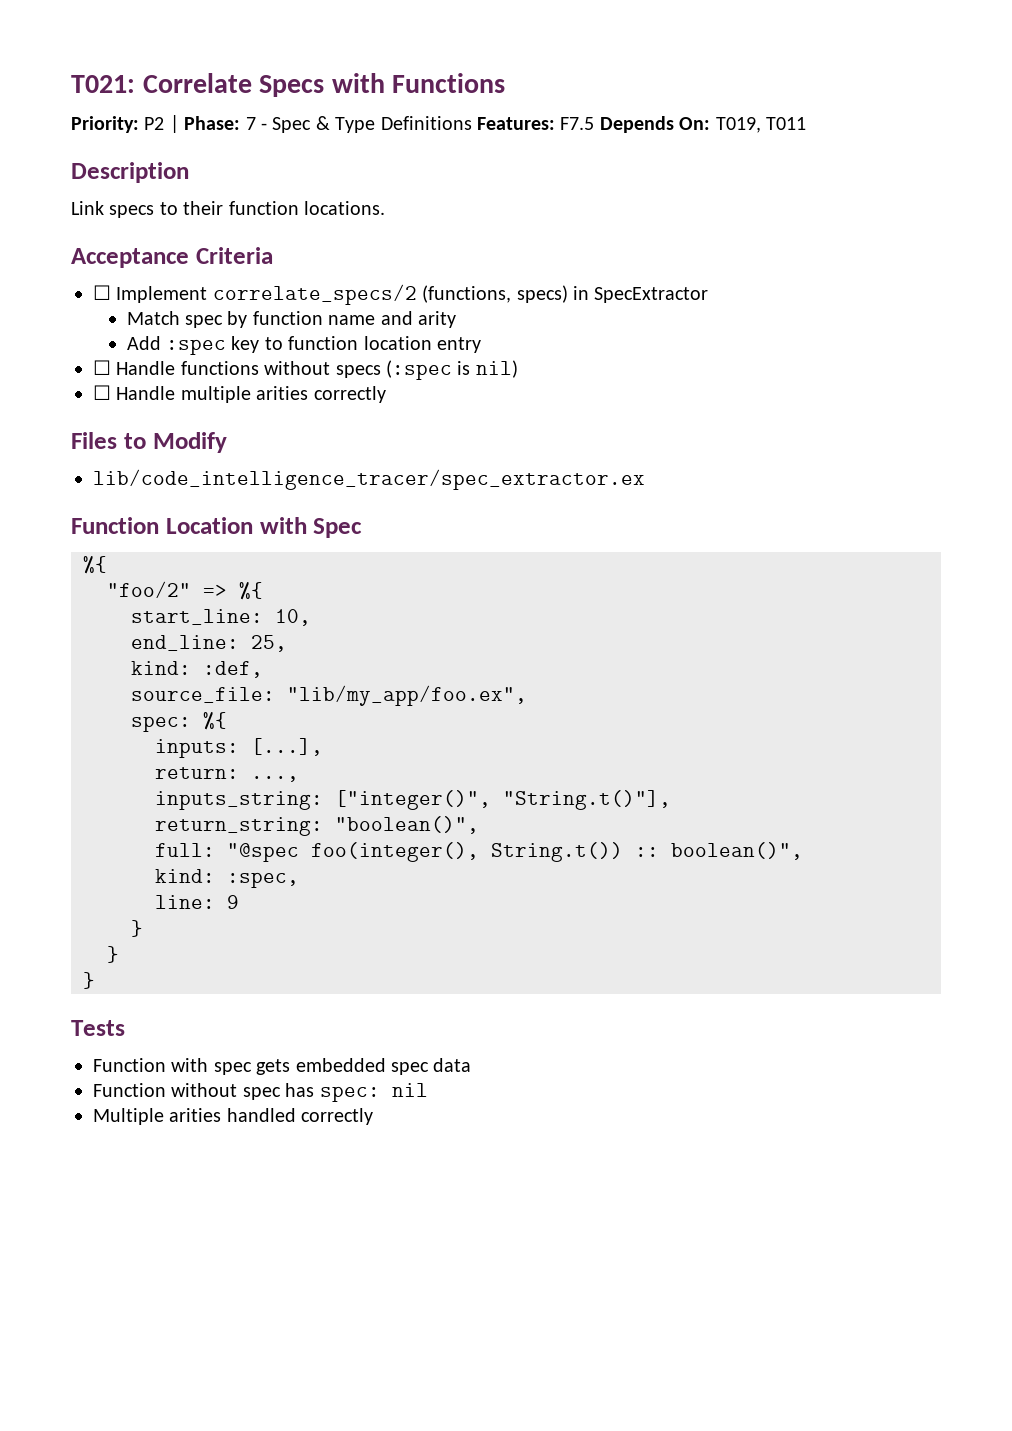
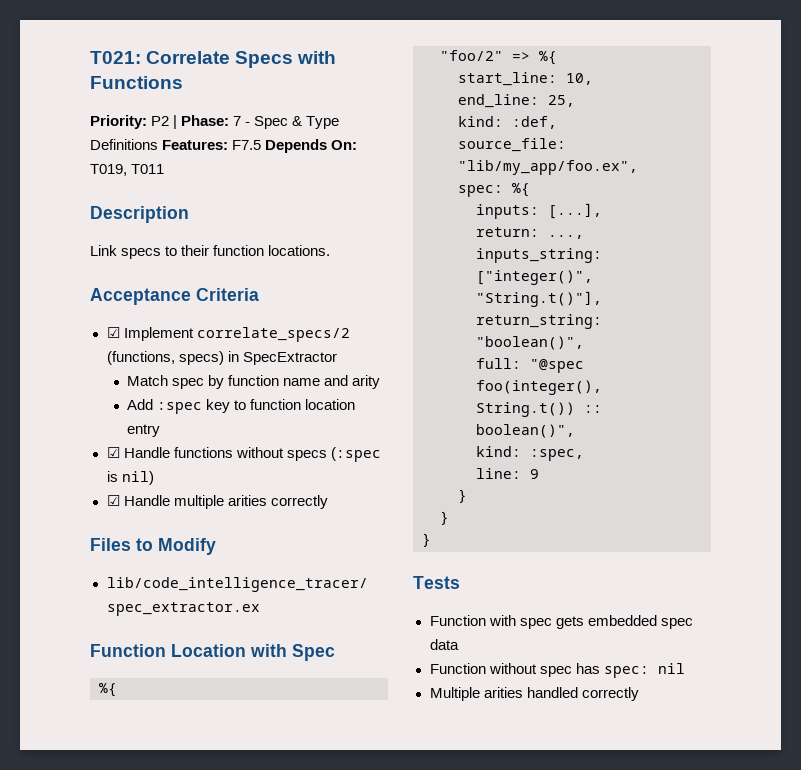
- ☐ Implement correlate_specs/2 (functions, specs) in SpecExtractor
+ ☑ Implement correlate_specs/2 (functions, specs) in SpecExtractor
- ☐ Handle functions without specs (:spec is nil)
+ ☑ Handle functions without specs (:spec is nil)
- ☐ Handle multiple arities correctly
+ ☑ Handle multiple arities correctly

